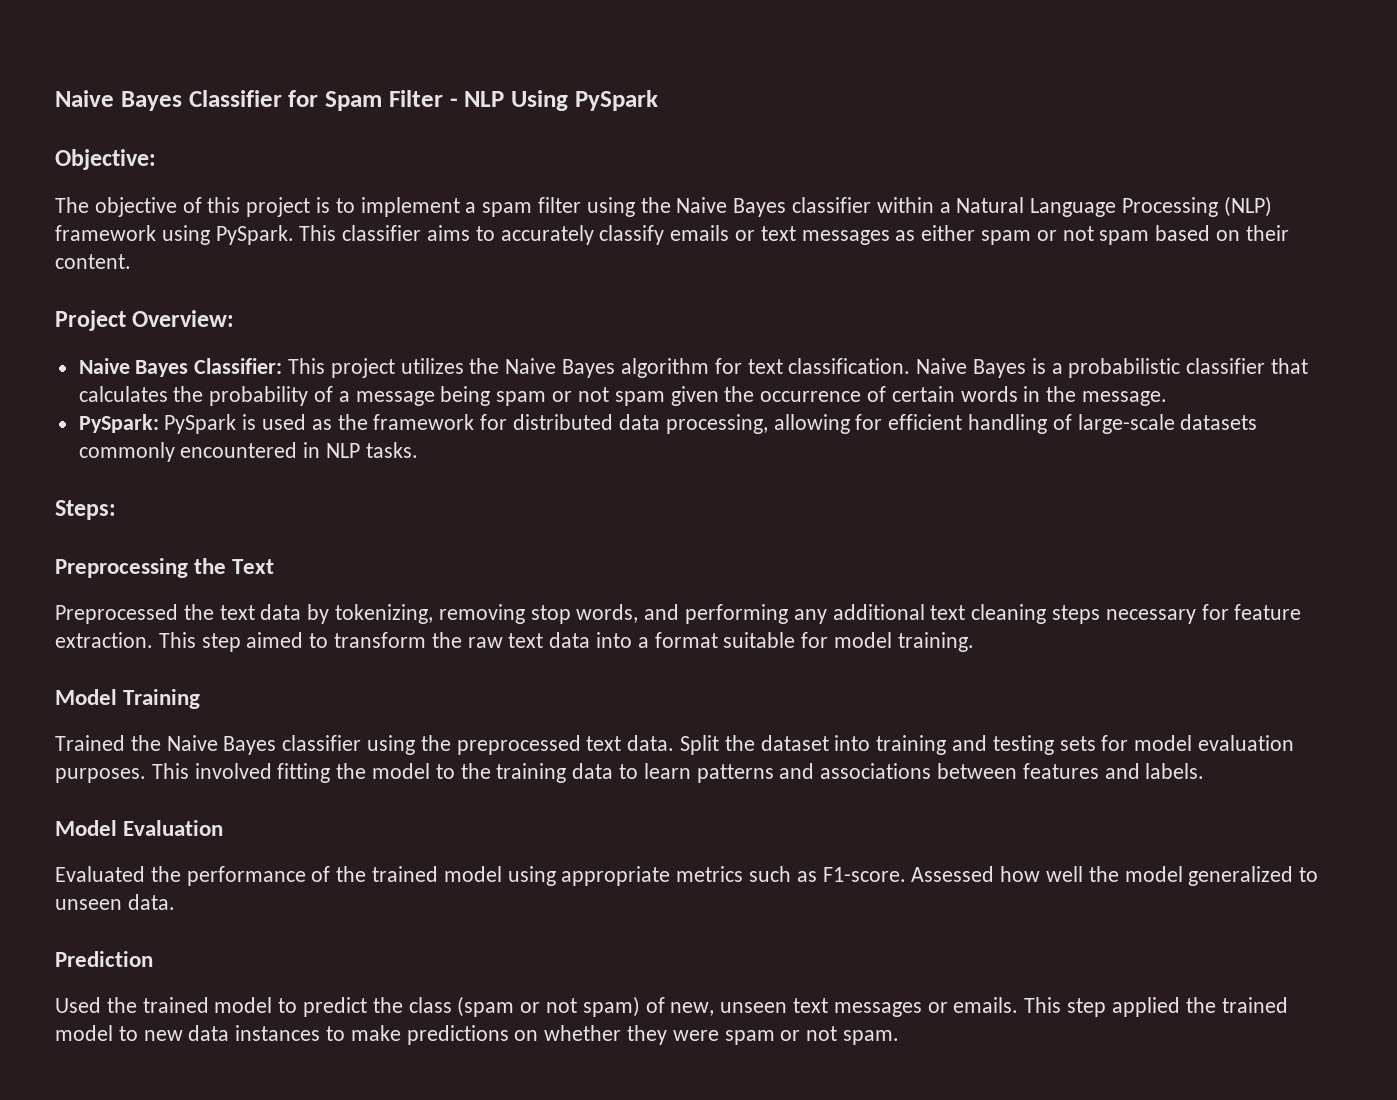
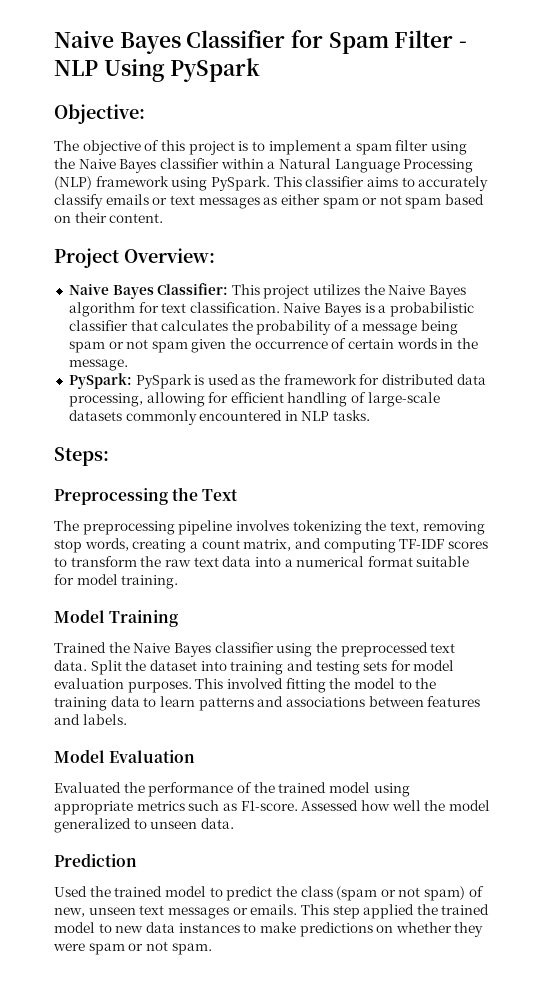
- Preprocessed the text data by tokenizing, removing stop words, and performing any additional text cleaning steps necessary for feature extraction. This step aimed to transform the raw text data into a format suitable for model training.
+ The preprocessing pipeline involves tokenizing the text, removing stop words, creating a count matrix, and computing TF-IDF scores to transform the raw text data into a numerical format suitable for model training.

